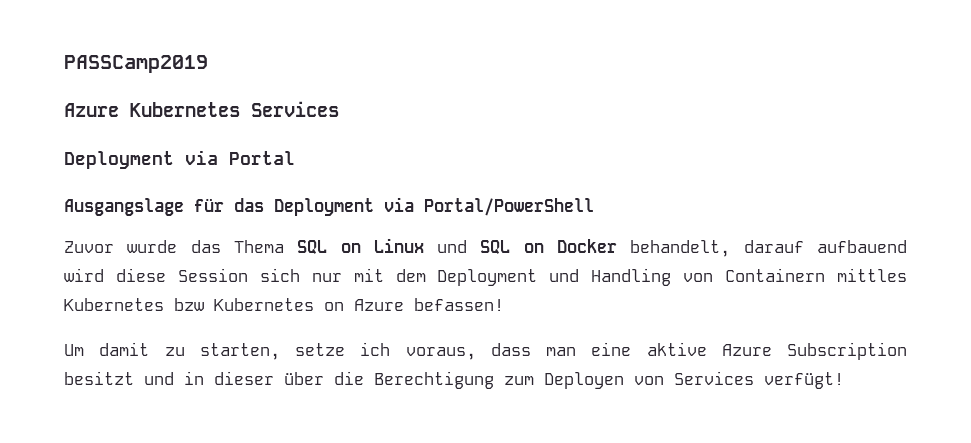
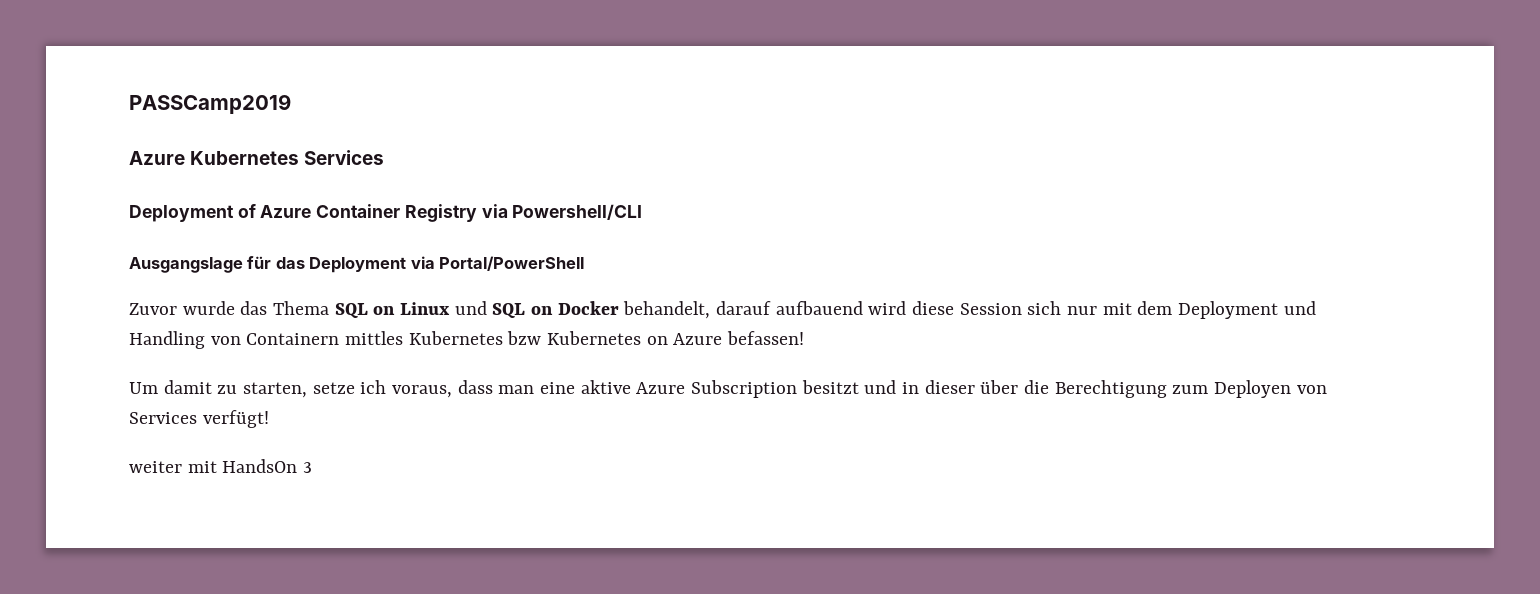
- Deployment via Portal
+ Deployment of Azure Container Registry via Powershell/CLI
+ weiter mit HandsOn 3

